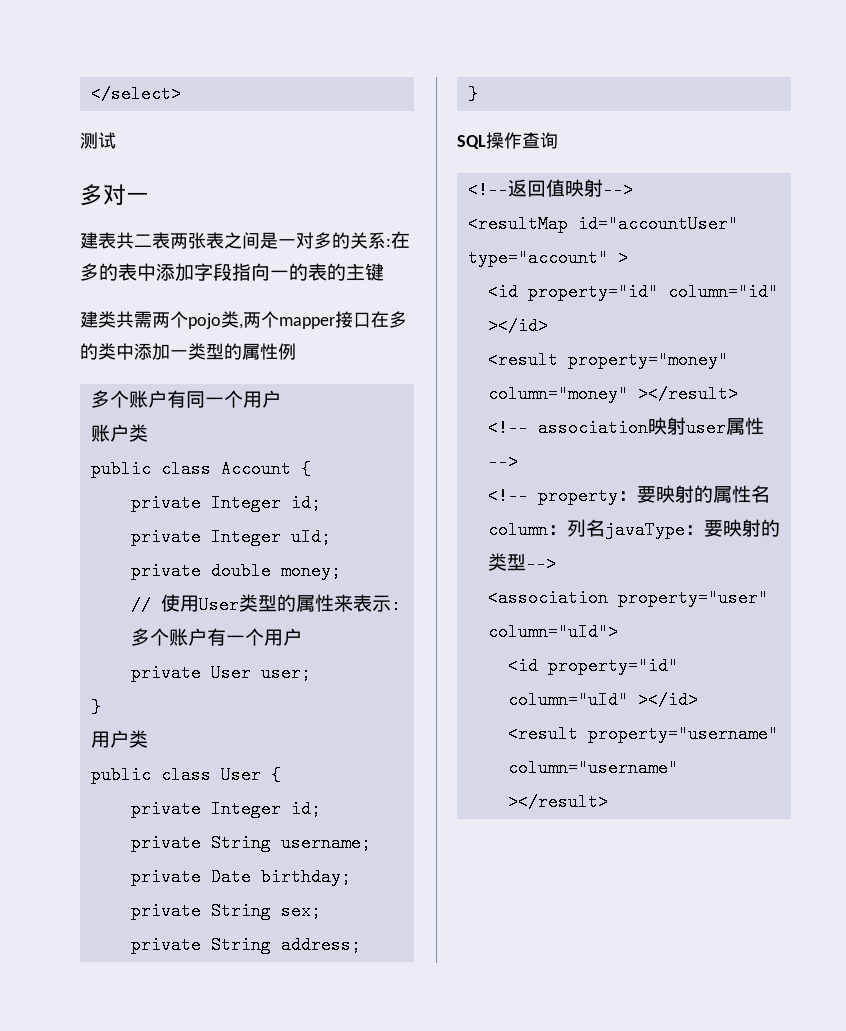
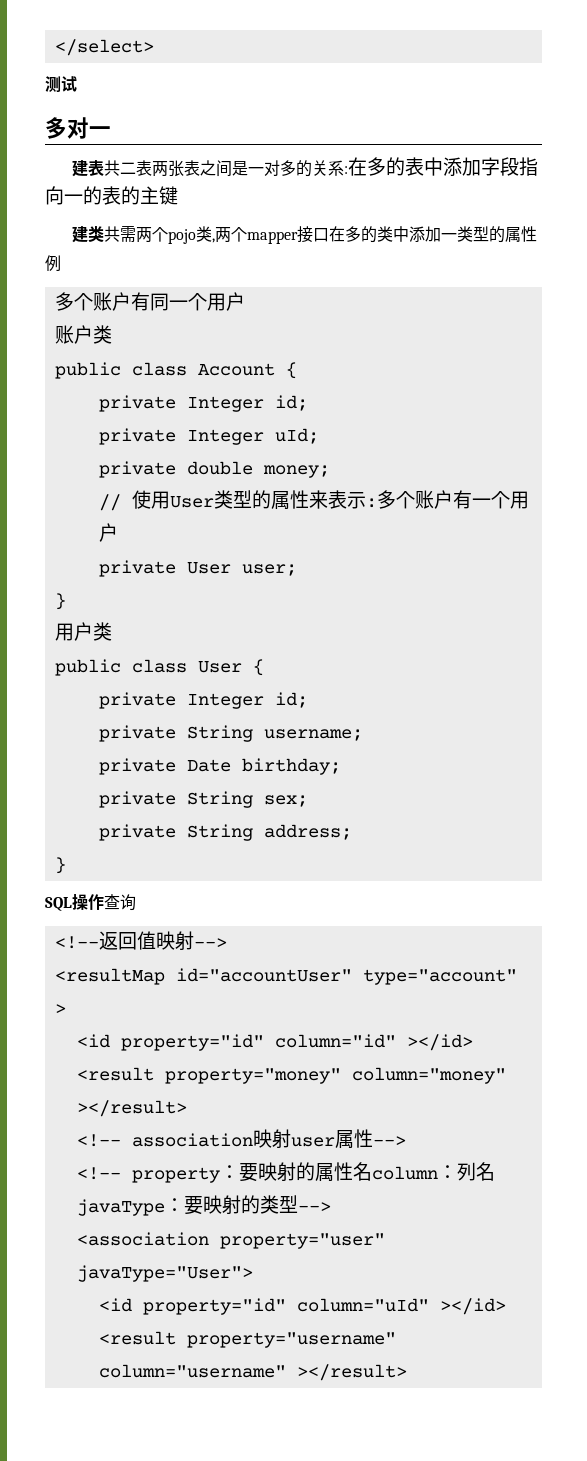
- <association property="user" column="uId">
+ <association property="user" javaType="User">

